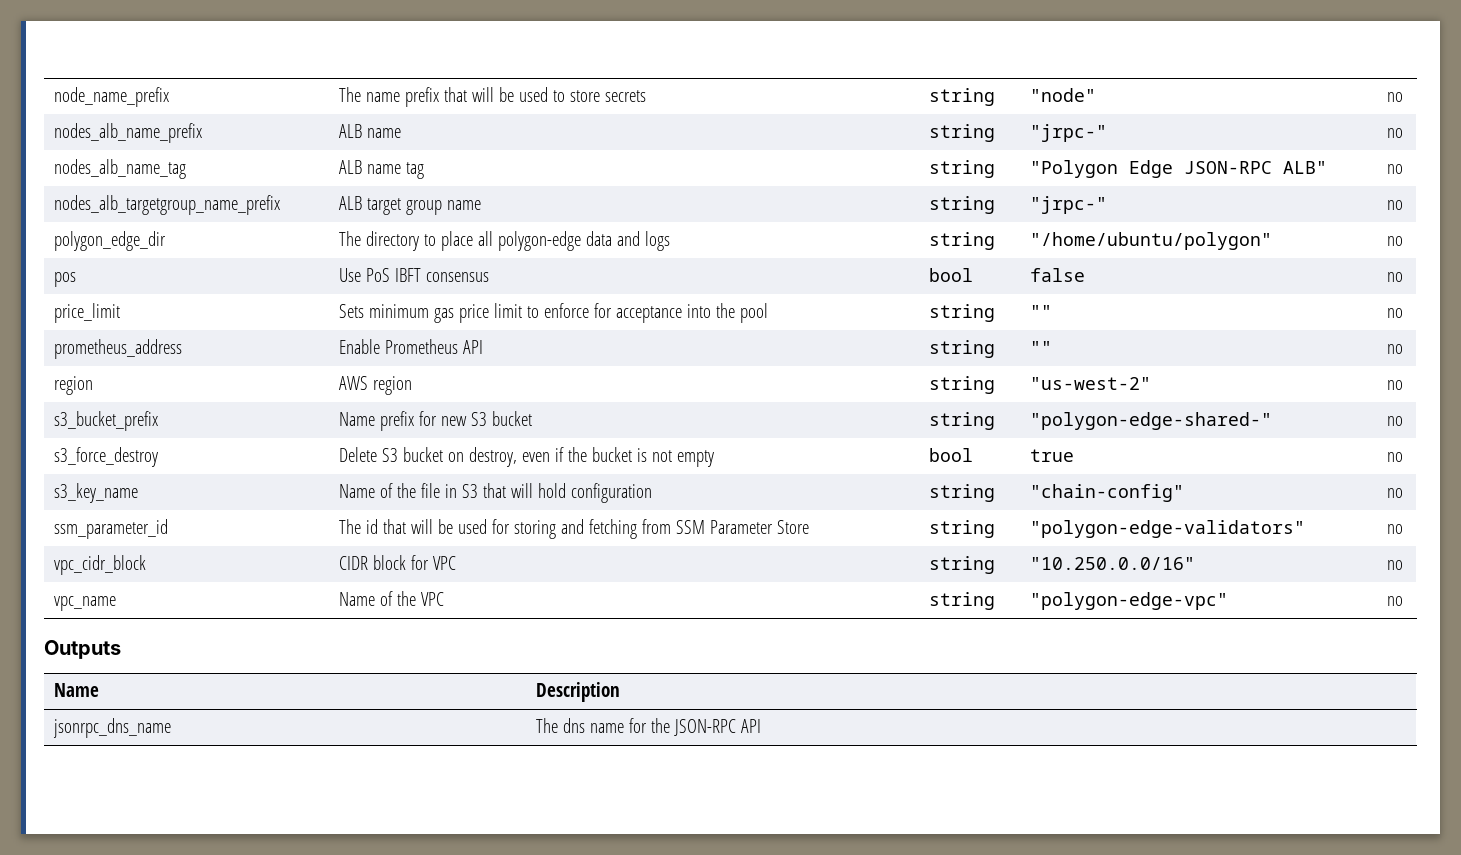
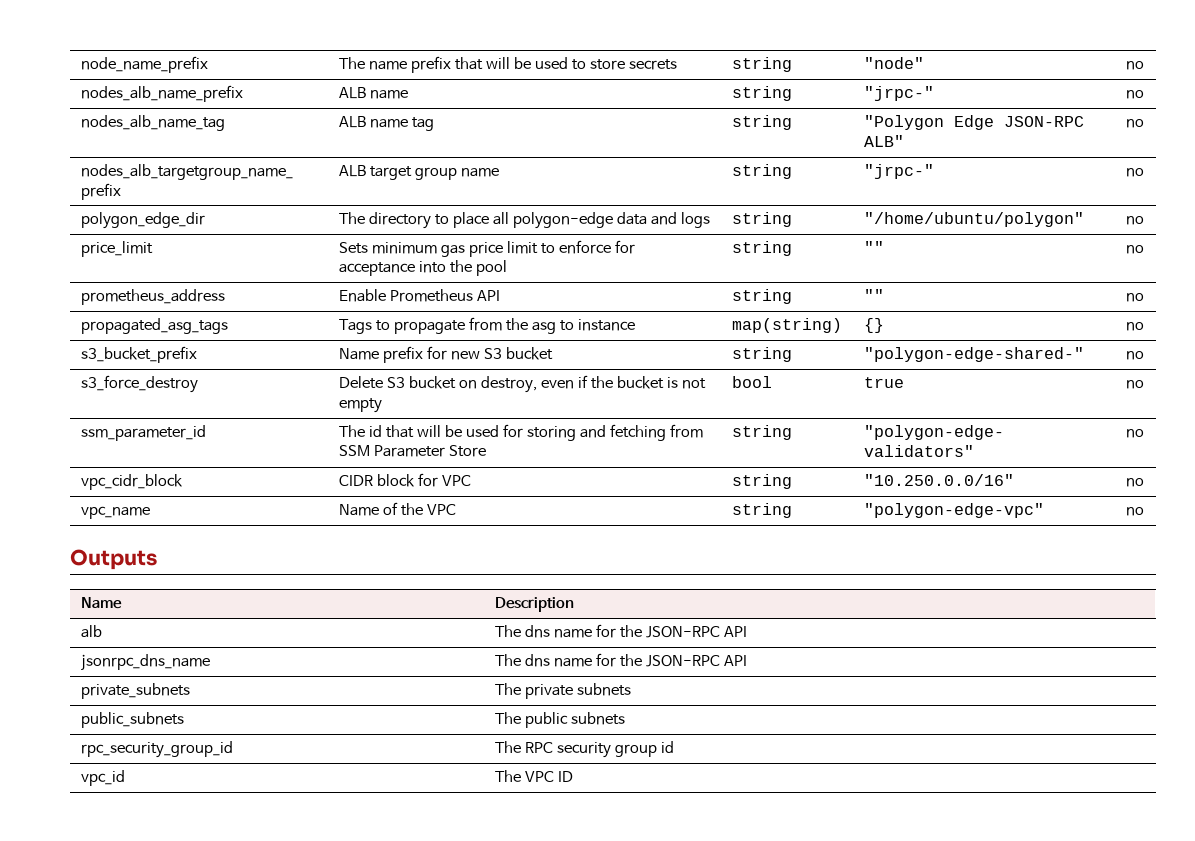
- pos | Use PoS IBFT consensus | bool | false | no
- region | AWS region | string | "us-west-2" | no
+ propagated_asg_tags | Tags to propagate from the asg to instance | map(string) | {} | no
- s3_key_name | Name of the file in S3 that will hold configuration | string | "chain-config" | no
+ alb | The dns name for the JSON-RPC API
+ private_subnets | The private subnets
+ public_subnets | The public subnets
+ rpc_security_group_id | The RPC security group id
+ vpc_id | The VPC ID

